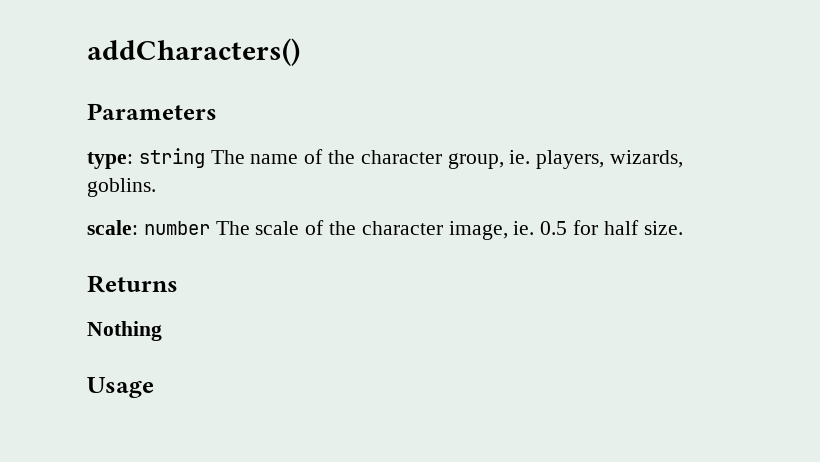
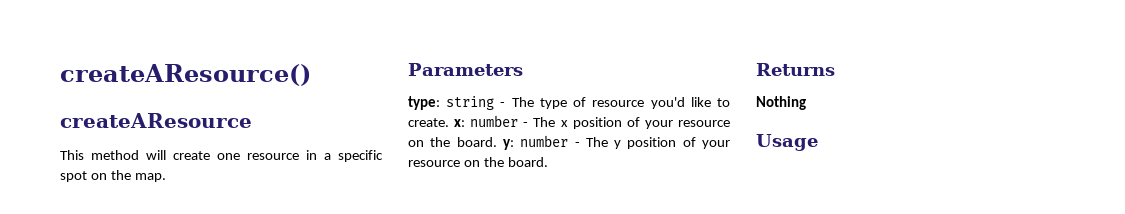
- addCharacters()
+ createAResource()
+ createAResource
+ This method will create one resource in a specific spot on the map.
  Parameters
- type: string The name of the character group, ie. players, wizards, goblins.
- scale: number The scale of the character image, ie. 0.5 for half size.
+ type: string - The type of resource you'd like to create. x: number - The x position of your resource on the board. y: number - The y position of your resource on the board.

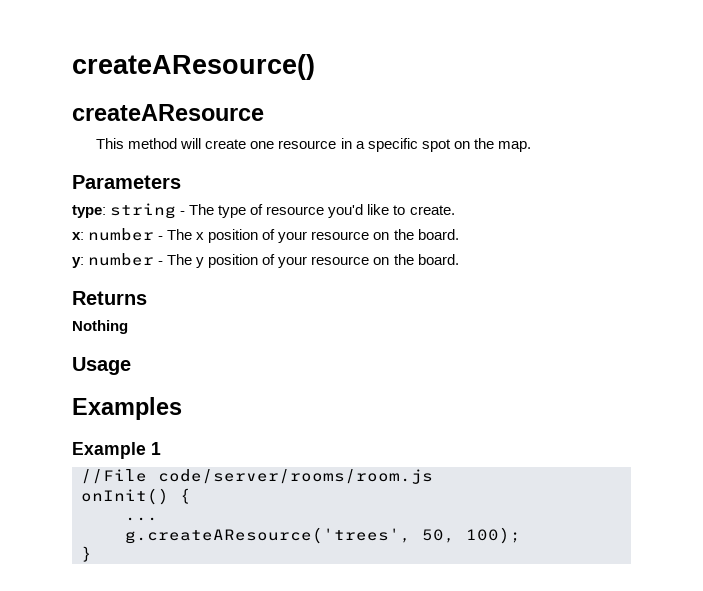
- type: string - The type of resource you'd like to create. x: number - The x position of your resource on the board. y: number - The y position of your resource on the board.
+ type: string - The type of resource you'd like to create.
+ x: number - The x position of your resource on the board.
+ y: number - The y position of your resource on the board.
+ Examples
+ Example 1
+ //File code/server/rooms/room.js
+ onInit() {
+ ...
+ g.createAResource('trees', 50, 100);
+ }

